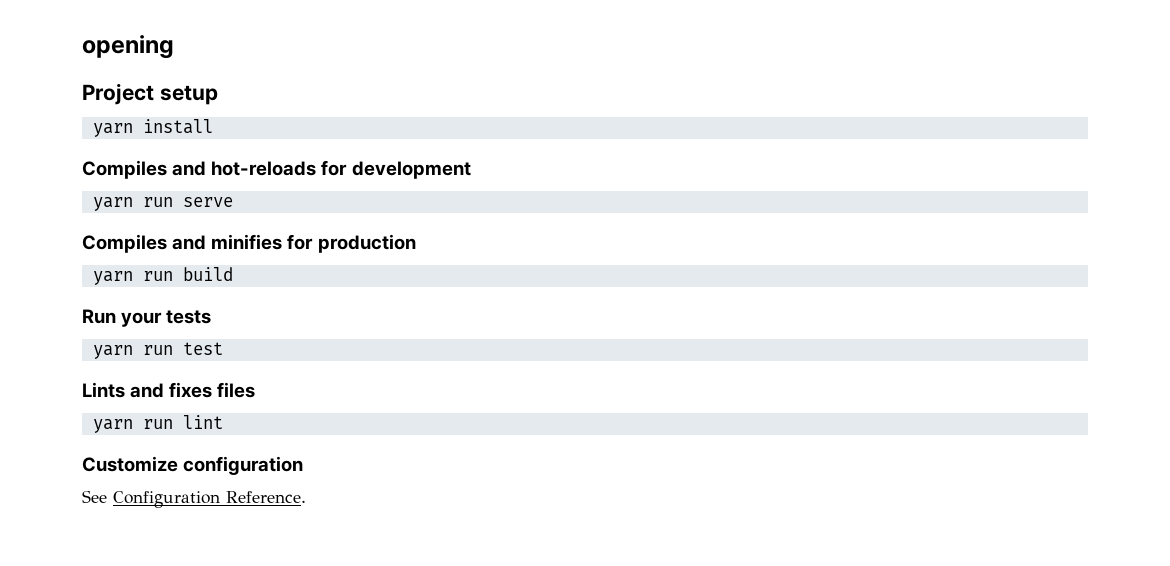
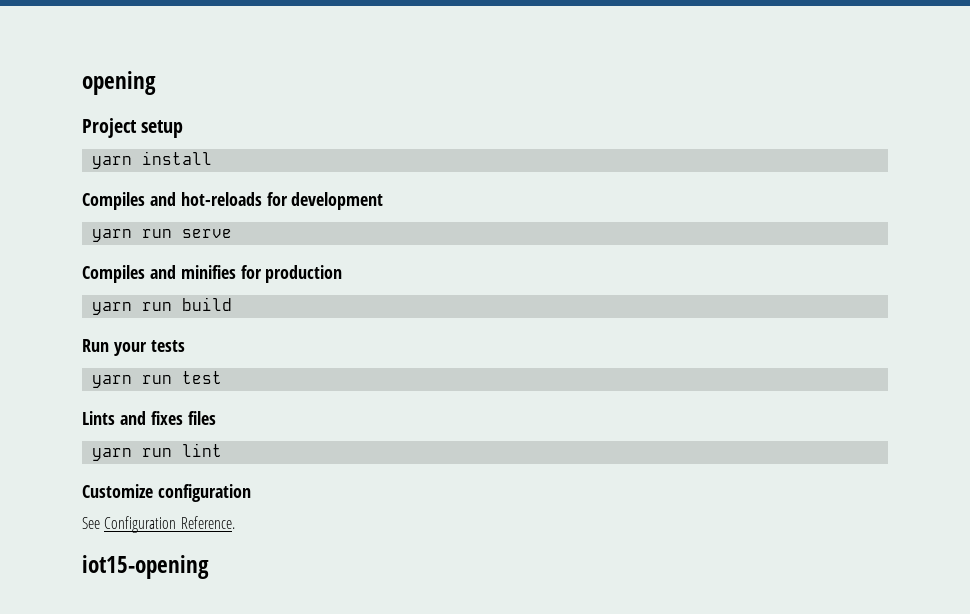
+ iot15-opening

